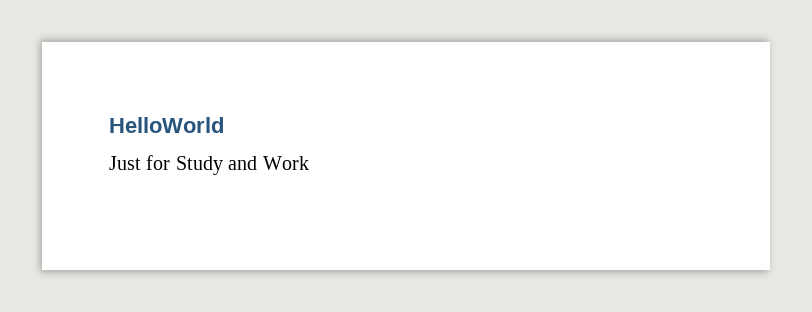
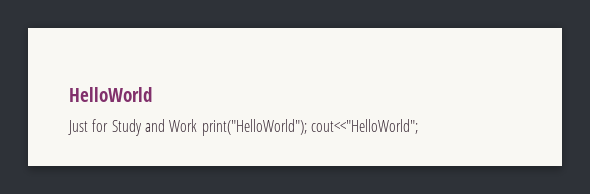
- Just for Study and Work
+ Just for Study and Work print("HelloWorld"); cout<<"HelloWorld";

